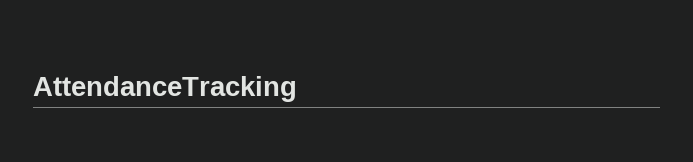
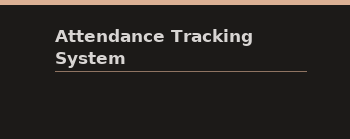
- AttendanceTracking
+ Attendance Tracking System

